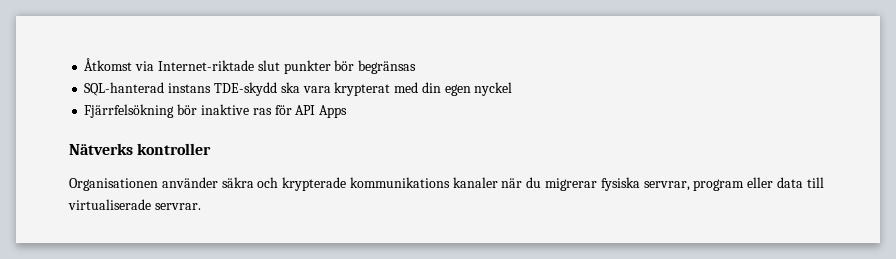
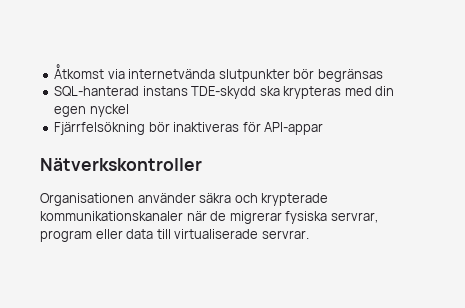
- Åtkomst via Internet-riktade slut punkter bör begränsas
+ Åtkomst via internetvända slutpunkter bör begränsas
- SQL-hanterad instans TDE-skydd ska vara krypterat med din egen nyckel
+ SQL-hanterad instans TDE-skydd ska krypteras med din egen nyckel
- Fjärrfelsökning bör inaktive ras för API Apps
- Nätverks kontroller
+ Fjärrfelsökning bör inaktiveras för API-appar
+ Nätverkskontroller
- Organisationen använder säkra och krypterade kommunikations kanaler när du migrerar fysiska servrar, program eller data till virtualiserade servrar.
+ Organisationen använder säkra och krypterade kommunikationskanaler när de migrerar fysiska servrar, program eller data till virtualiserade servrar.

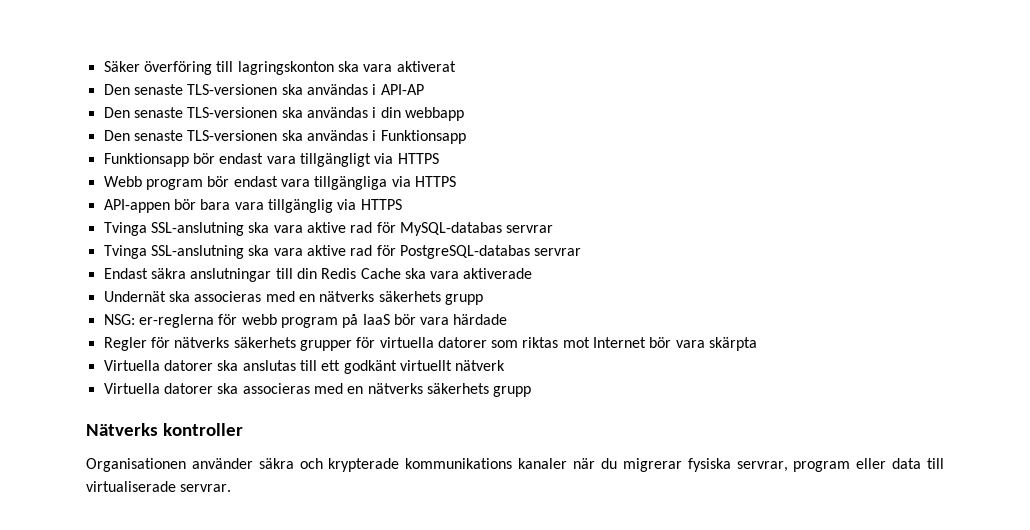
- Åtkomst via internetvända slutpunkter bör begränsas
- SQL-hanterad instans TDE-skydd ska krypteras med din egen nyckel
- Fjärrfelsökning bör inaktiveras för API-appar
- Nätverkskontroller
+ Säker överföring till lagringskonton ska vara aktiverat
+ Den senaste TLS-versionen ska användas i API-AP
+ Den senaste TLS-versionen ska användas i din webbapp
+ Den senaste TLS-versionen ska användas i Funktionsapp
+ Funktionsapp bör endast vara tillgängligt via HTTPS
+ Webb program bör endast vara tillgängliga via HTTPS
+ API-appen bör bara vara tillgänglig via HTTPS
+ Tvinga SSL-anslutning ska vara aktive rad för MySQL-databas servrar
+ Tvinga SSL-anslutning ska vara aktive rad för PostgreSQL-databas servrar
+ Endast säkra anslutningar till din Redis Cache ska vara aktiverade
+ Undernät ska associeras med en nätverks säkerhets grupp
+ NSG: er-reglerna för webb program på IaaS bör vara härdade
+ Regler för nätverks säkerhets grupper för virtuella datorer som riktas mot Internet bör vara skärpta
+ Virtuella datorer ska anslutas till ett godkänt virtuellt nätverk
+ Virtuella datorer ska associeras med en nätverks säkerhets grupp
+ Nätverks kontroller
- Organisationen använder säkra och krypterade kommunikationskanaler när de migrerar fysiska servrar, program eller data till virtualiserade servrar.
+ Organisationen använder säkra och krypterade kommunikations kanaler när du migrerar fysiska servrar, program eller data till virtualiserade servrar.

